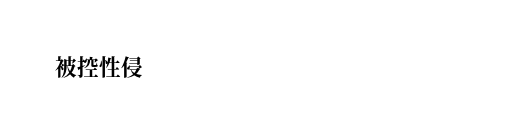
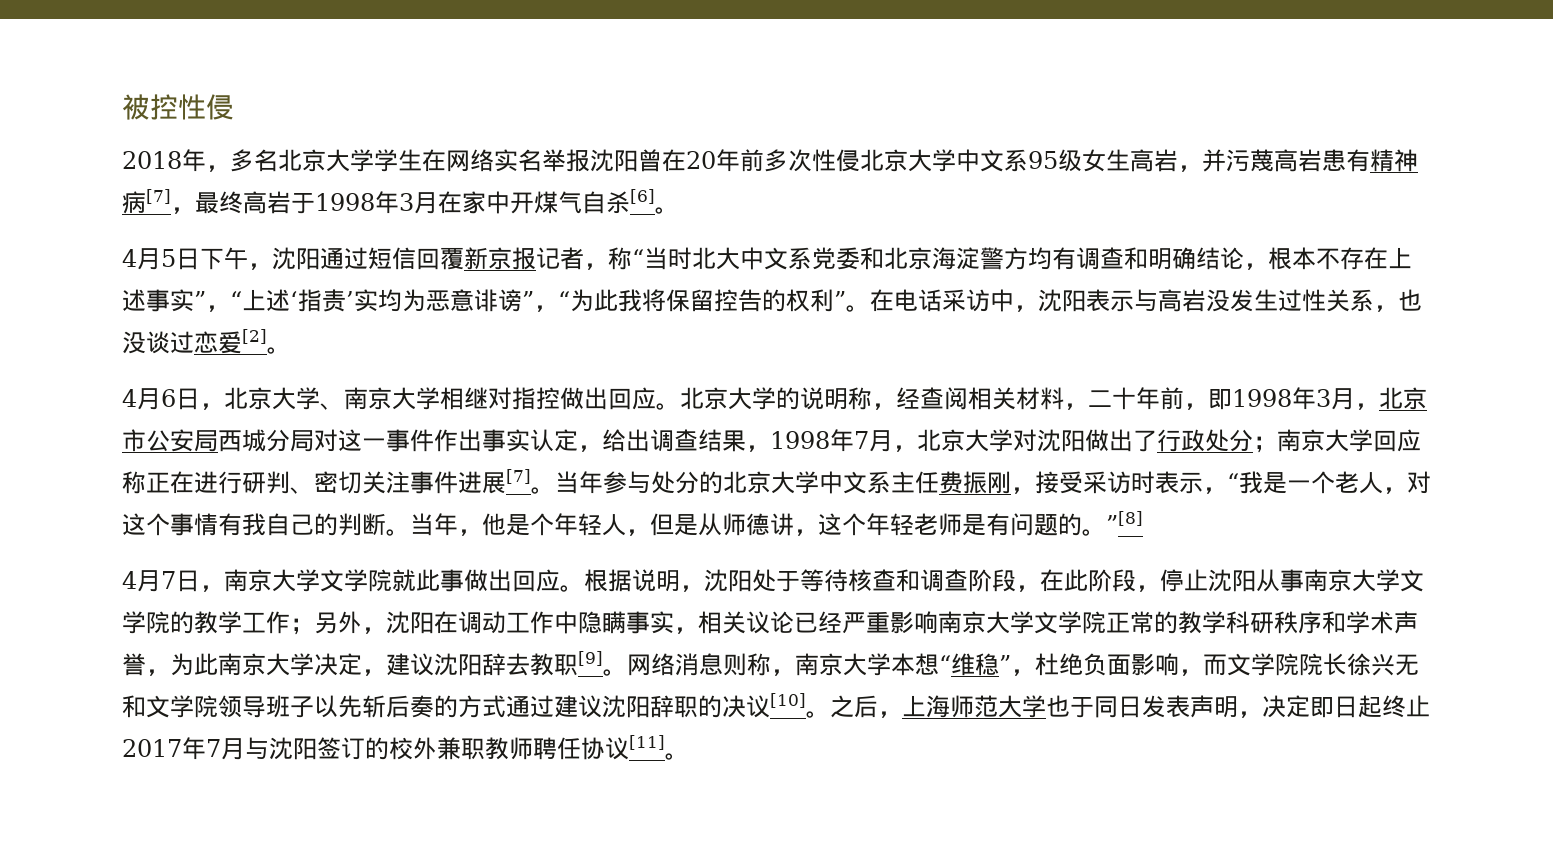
+ 2018年，多名北京大学学生在网络实名举报沈阳曾在20年前多次性侵北京大学中文系95级女生高岩，并污蔑高岩患有精神病[7]，最终高岩于1998年3月在家中开煤气自杀[6]。
+ 4月5日下午，沈阳通过短信回覆新京报记者，称“当时北大中文系党委和北京海淀警方均有调查和明确结论，根本不存在上述事实”，“上述‘指责’实均为恶意诽谤”，“为此我将保留控告的权利”。在电话采访中，沈阳表示与高岩没发生过性关系，也没谈过恋爱[2]。
+ 4月6日，北京大学、南京大学相继对指控做出回应。北京大学的说明称，经查阅相关材料，二十年前，即1998年3月，北京市公安局西城分局对这一事件作出事实认定，给出调查结果，1998年7月，北京大学对沈阳做出了行政处分；南京大学回应称正在进行研判、密切关注事件进展[7]。当年参与处分的北京大学中文系主任费振刚，接受采访时表示，“我是一个老人，对这个事情有我自己的判断。当年，他是个年轻人，但是从师德讲，这个年轻老师是有问题的。”[8]
+ 4月7日，南京大学文学院就此事做出回应。根据说明，沈阳处于等待核查和调查阶段，在此阶段，停止沈阳从事南京大学文学院的教学工作；另外，沈阳在调动工作中隐瞒事实，相关议论已经严重影响南京大学文学院正常的教学科研秩序和学术声誉，为此南京大学决定，建议沈阳辞去教职[9]。网络消息则称，南京大学本想“维稳”，杜绝负面影响，而文学院院长徐兴无和文学院领导班子以先斩后奏的方式通过建议沈阳辞职的决议[10]。之后，上海师范大学也于同日发表声明，决定即日起终止2017年7月与沈阳签订的校外兼职教师聘任协议[11]。

